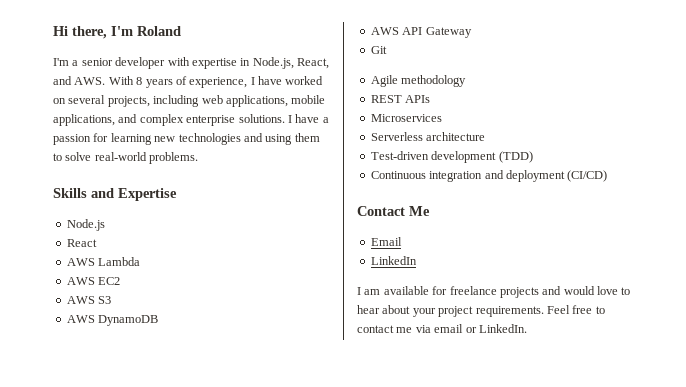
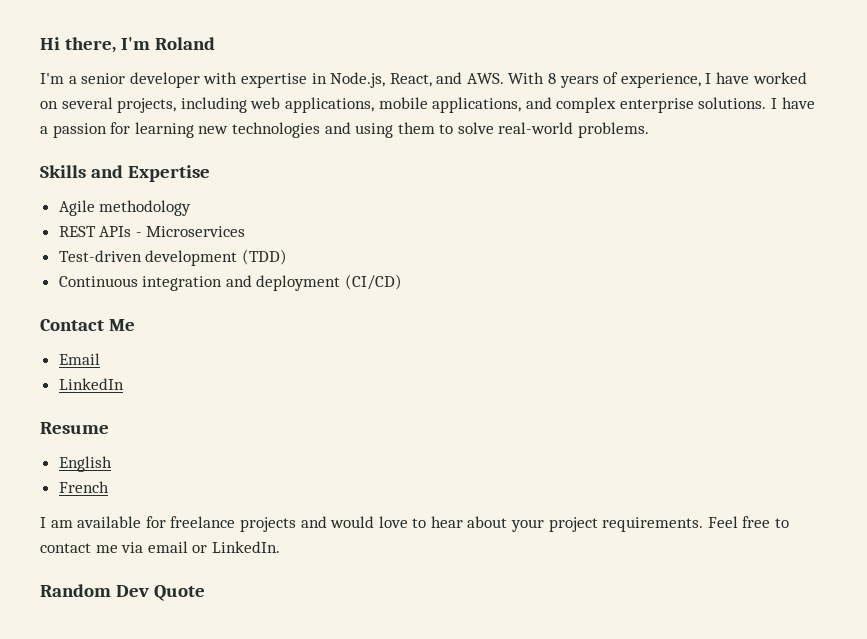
- Node.js
- React
- AWS Lambda
- AWS EC2
- AWS S3
- AWS DynamoDB
- AWS API Gateway
- Git
- REST APIs
- Microservices
+ REST APIs - Microservices
- Serverless architecture
+ Resume
+ English
+ French
+ Random Dev Quote

